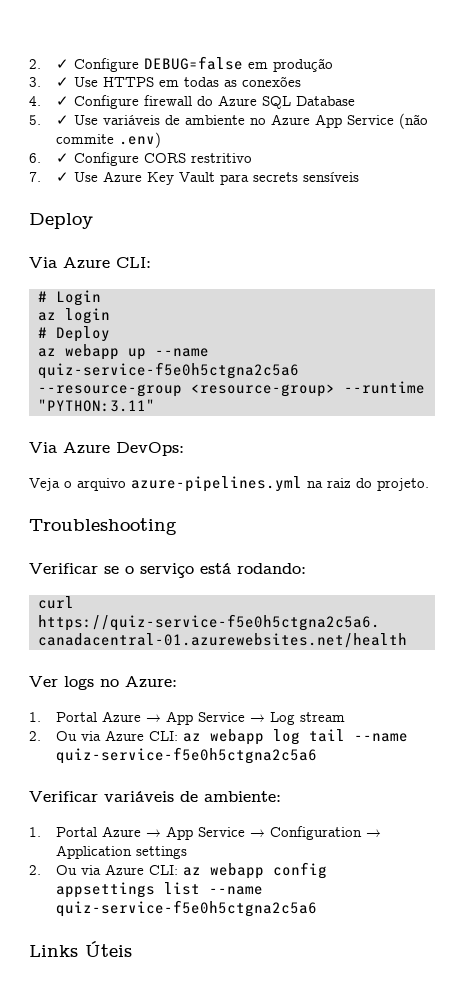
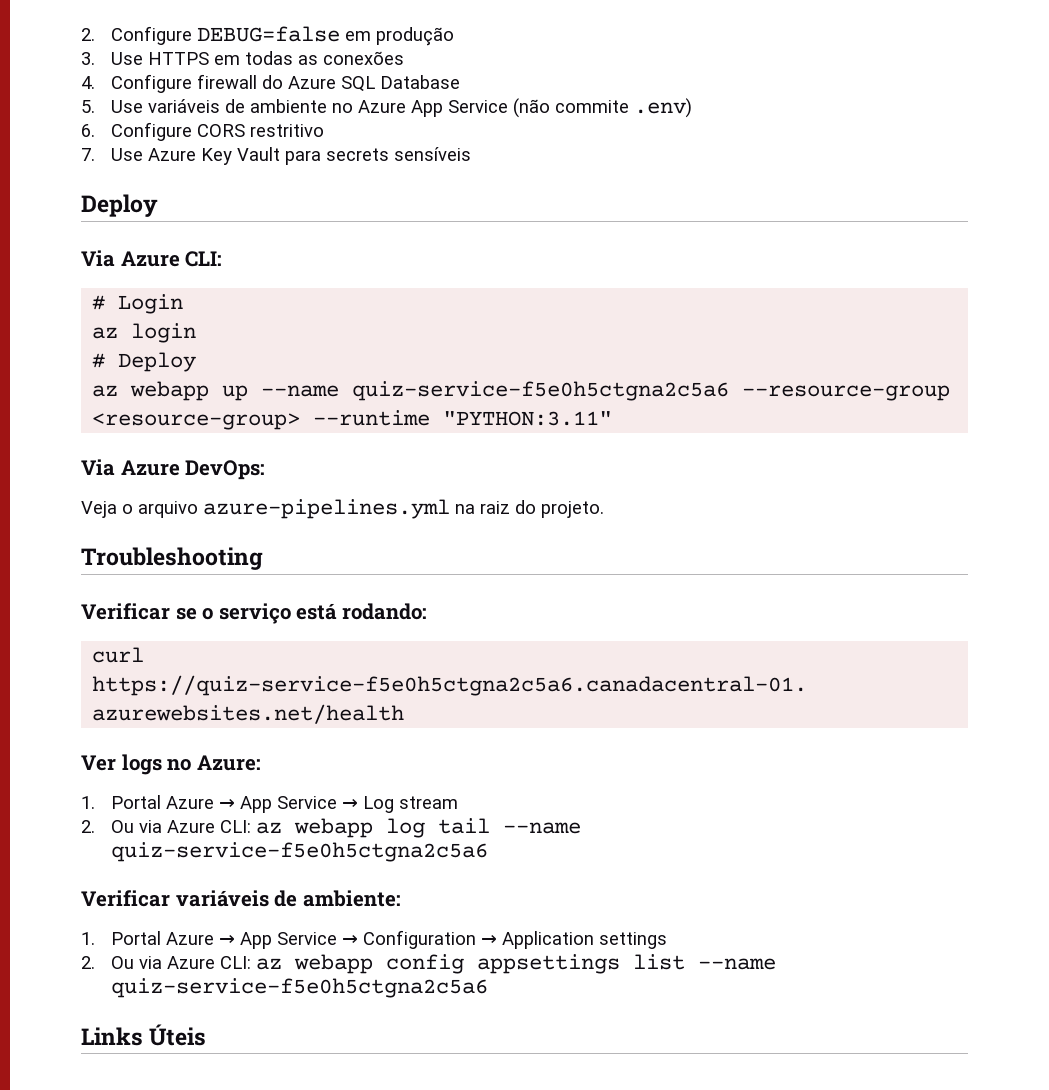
- 2. ✓ Configure DEBUG=false em produção
+ 2. Configure DEBUG=false em produção
- 3. ✓ Use HTTPS em todas as conexões
+ 3. Use HTTPS em todas as conexões
- 4. ✓ Configure firewall do Azure SQL Database
+ 4. Configure firewall do Azure SQL Database
- 5. ✓ Use variáveis de ambiente no Azure App Service (não commite .env)
+ 5. Use variáveis de ambiente no Azure App Service (não commite .env)
- 6. ✓ Configure CORS restritivo
+ 6. Configure CORS restritivo
- 7. ✓ Use Azure Key Vault para secrets sensíveis
+ 7. Use Azure Key Vault para secrets sensíveis

